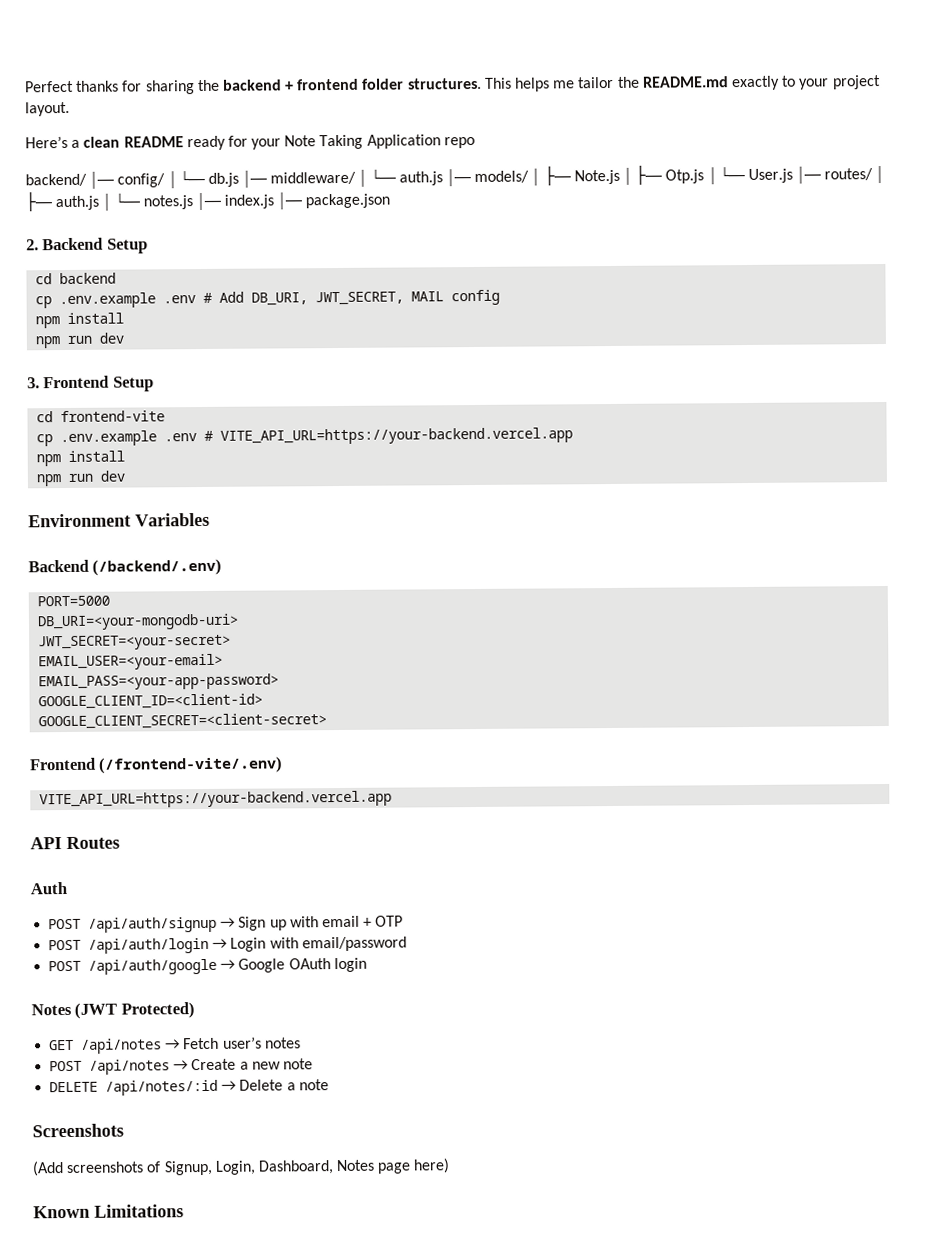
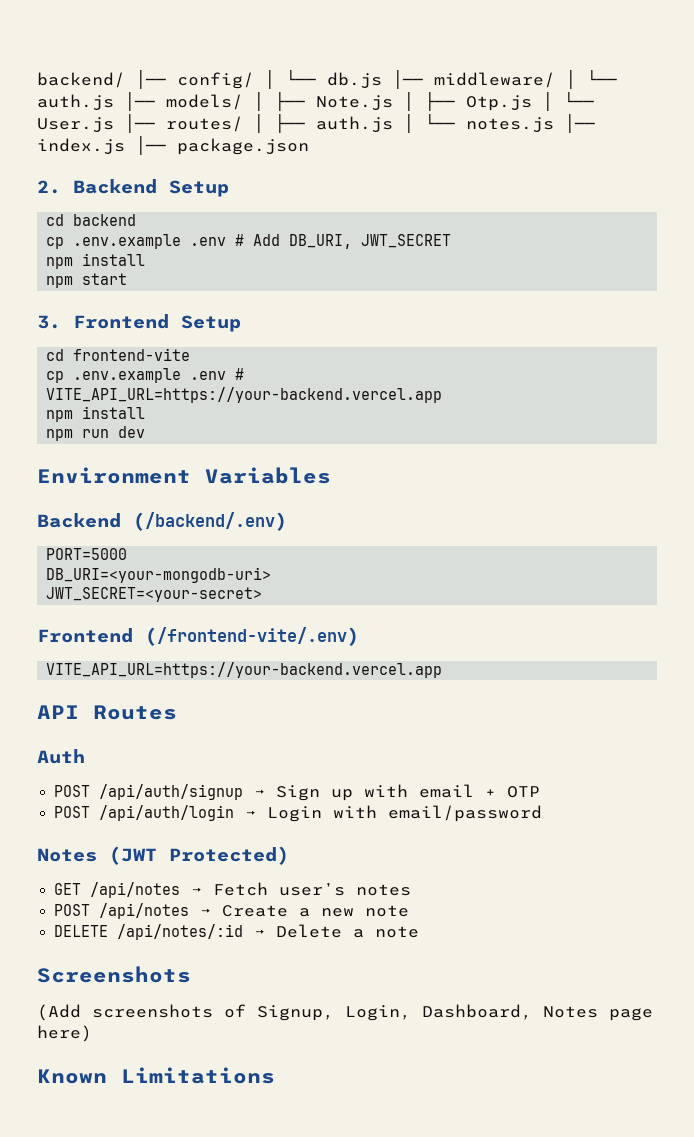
- Perfect thanks for sharing the backend + frontend folder structures. This helps me tailor the README.md exactly to your project layout.
- Here’s a clean README ready for your Note Taking Application repo
- cp .env.example .env # Add DB_URI, JWT_SECRET, MAIL config
+ cp .env.example .env # Add DB_URI, JWT_SECRET
  npm install
- npm run dev
+ npm start
- EMAIL_USER=<your-email>
- EMAIL_PASS=<your-app-password>
- GOOGLE_CLIENT_ID=<client-id>
- GOOGLE_CLIENT_SECRET=<client-secret>
- POST /api/auth/google → Google OAuth login

